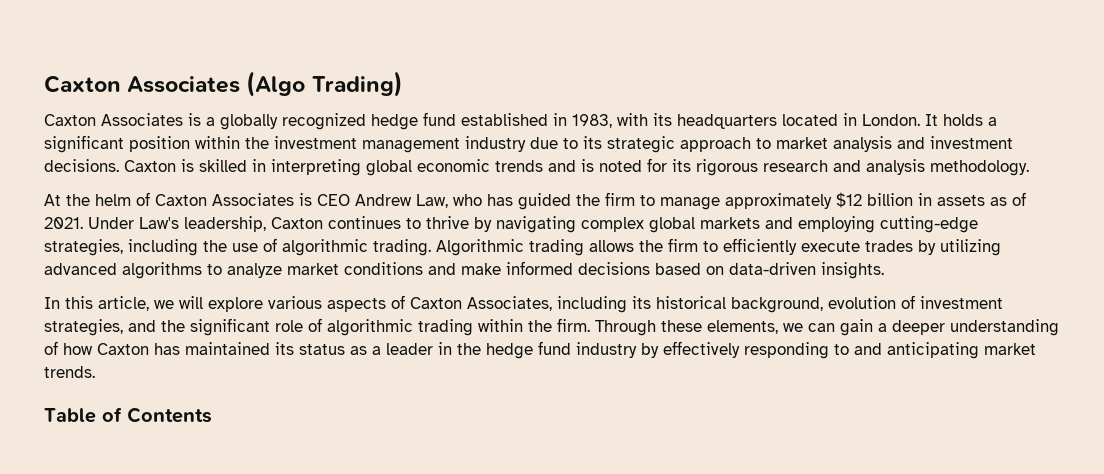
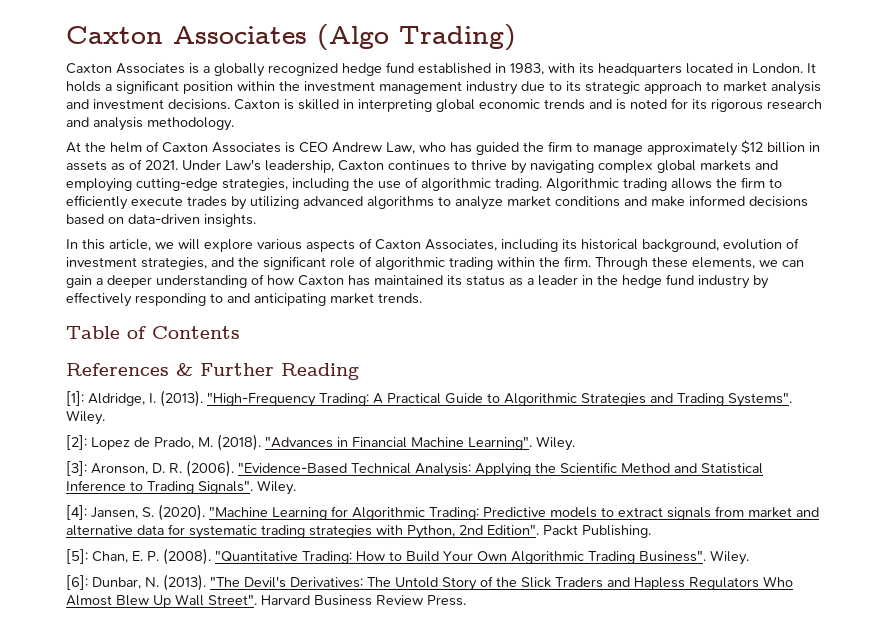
+ References & Further Reading
+ [1]: Aldridge, I. (2013). "High-Frequency Trading: A Practical Guide to Algorithmic Strategies and Trading Systems". Wiley.
+ [2]: Lopez de Prado, M. (2018). "Advances in Financial Machine Learning". Wiley.
+ [3]: Aronson, D. R. (2006). "Evidence-Based Technical Analysis: Applying the Scientific Method and Statistical Inference to Trading Signals". Wiley.
+ [4]: Jansen, S. (2020). "Machine Learning for Algorithmic Trading: Predictive models to extract signals from market and alternative data for systematic trading strategies with Python, 2nd Edition". Packt Publishing.
+ [5]: Chan, E. P. (2008). "Quantitative Trading: How to Build Your Own Algorithmic Trading Business". Wiley.
+ [6]: Dunbar, N. (2013). "The Devil's Derivatives: The Untold Story of the Slick Traders and Hapless Regulators Who Almost Blew Up Wall Street". Harvard Business Review Press.

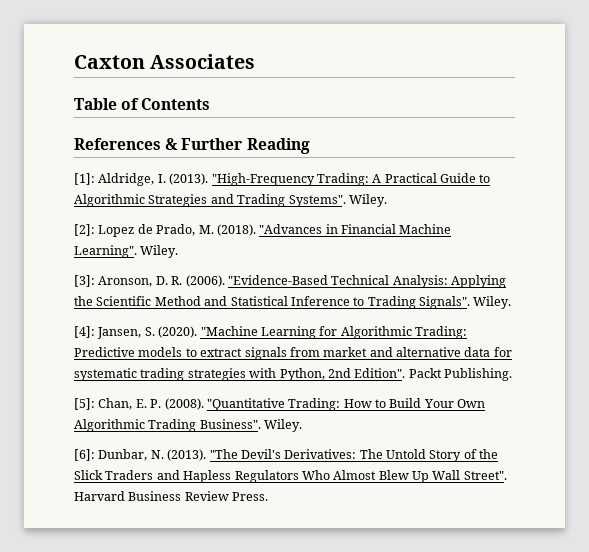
- Caxton Associates (Algo Trading)
- Caxton Associates is a globally recognized hedge fund established in 1983, with its headquarters located in London. It holds a significant position within the investment management industry due to its strategic approach to market analysis and investment decisions. Caxton is skilled in interpreting global economic trends and is noted for its rigorous research and analysis methodology.
- At the helm of Caxton Associates is CEO Andrew Law, who has guided the firm to manage approximately $12 billion in assets as of 2021. Under Law's leadership, Caxton continues to thrive by navigating complex global markets and employing cutting-edge strategies, including the use of algorithmic trading. Algorithmic trading allows the firm to efficiently execute trades by utilizing advanced algorithms to analyze market conditions and make informed decisions based on data-driven insights.
- In this article, we will explore various aspects of Caxton Associates, including its historical background, evolution of investment strategies, and the significant role of algorithmic trading within the firm. Through these elements, we can gain a deeper understanding of how Caxton has maintained its status as a leader in the hedge fund industry by effectively responding to and anticipating market trends.
+ Caxton Associates

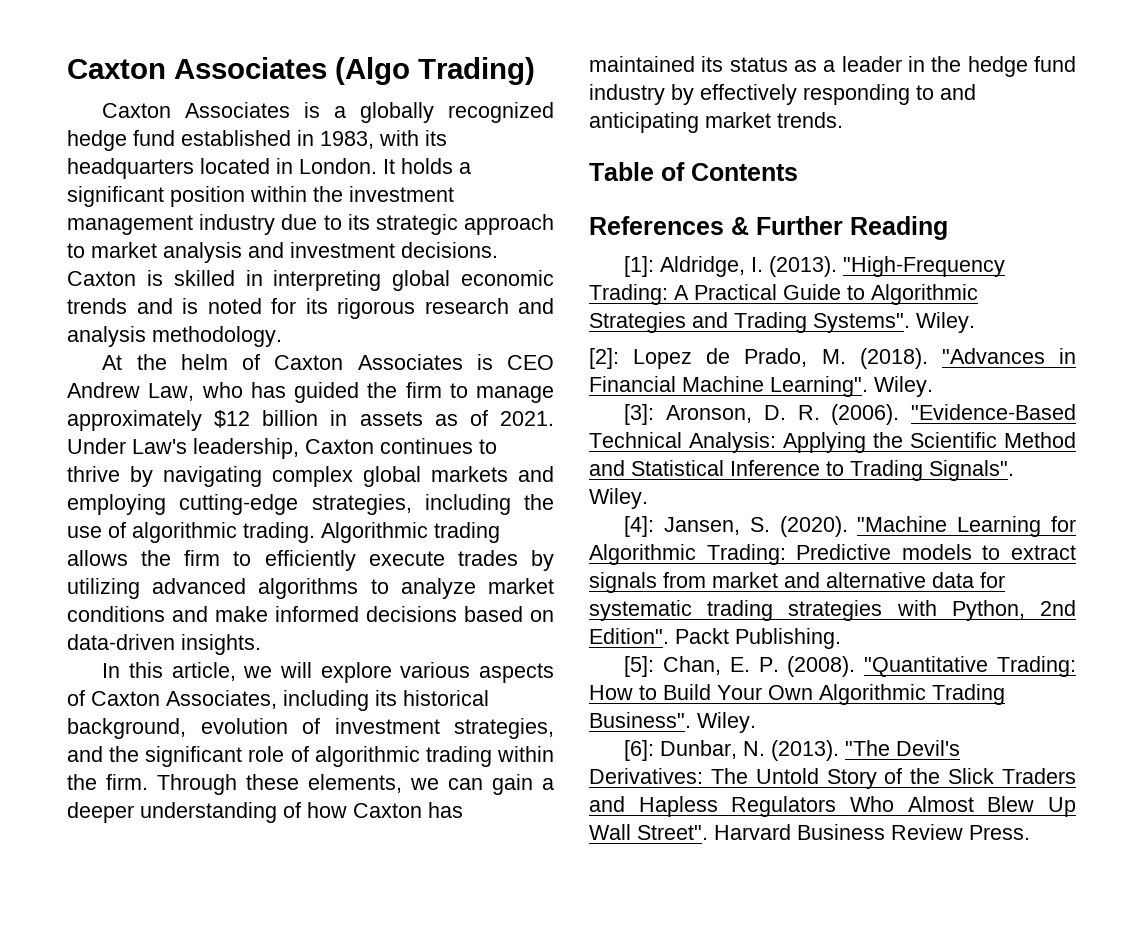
- Caxton Associates
+ Caxton Associates (Algo Trading)
+ Caxton Associates is a globally recognized hedge fund established in 1983, with its headquarters located in London. It holds a significant position within the investment management industry due to its strategic approach to market analysis and investment decisions. Caxton is skilled in interpreting global economic trends and is noted for its rigorous research and analysis methodology.
+ At the helm of Caxton Associates is CEO Andrew Law, who has guided the firm to manage approximately $12 billion in assets as of 2021. Under Law's leadership, Caxton continues to thrive by navigating complex global markets and employing cutting-edge strategies, including the use of algorithmic trading. Algorithmic trading allows the firm to efficiently execute trades by utilizing advanced algorithms to analyze market conditions and make informed decisions based on data-driven insights.
+ In this article, we will explore various aspects of Caxton Associates, including its historical background, evolution of investment strategies, and the significant role of algorithmic trading within the firm. Through these elements, we can gain a deeper understanding of how Caxton has maintained its status as a leader in the hedge fund industry by effectively responding to and anticipating market trends.

